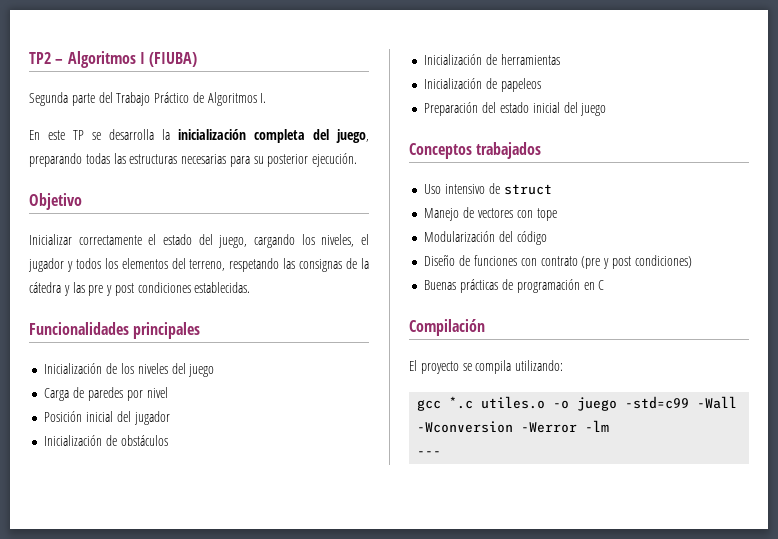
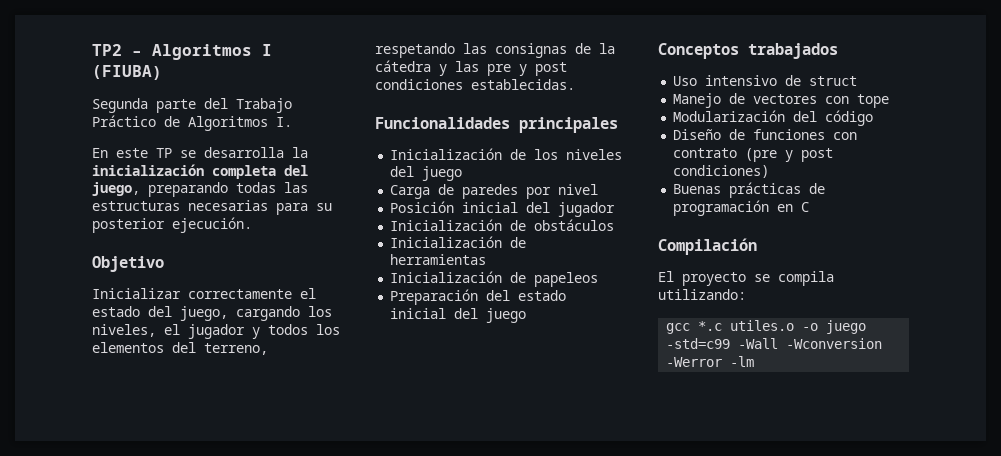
- ---

